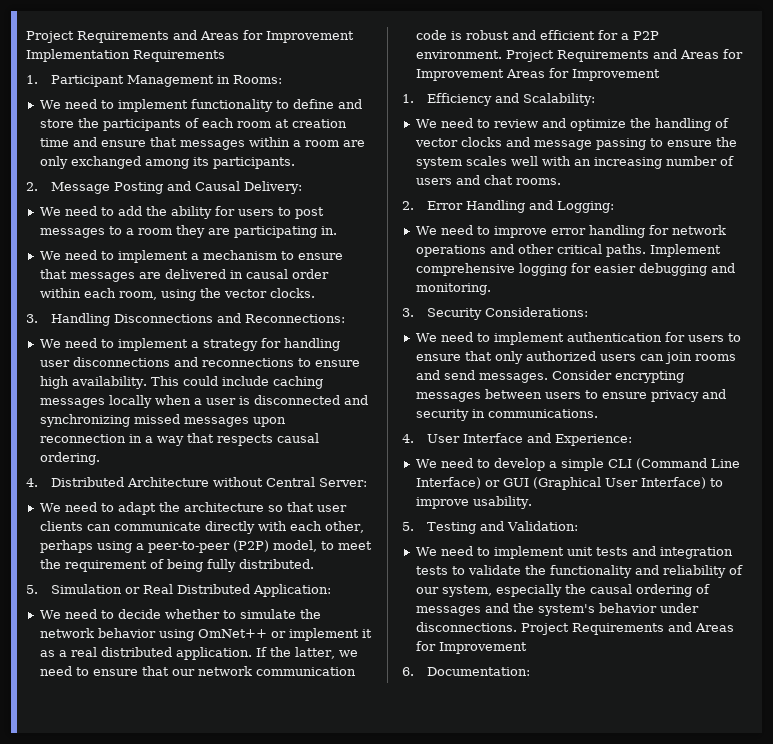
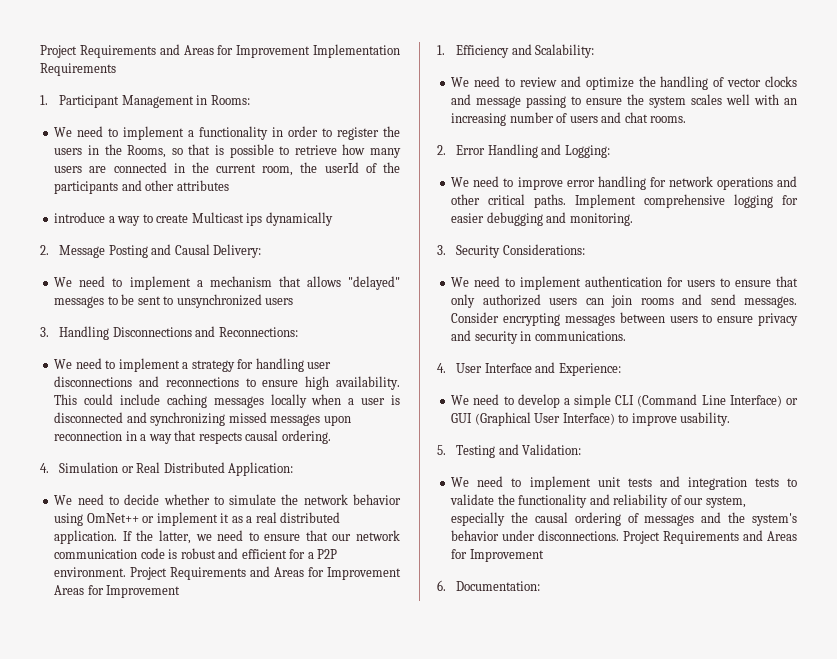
- We need to implement functionality to define and store the participants of each room at creation time and ensure that messages within a room are only exchanged among its participants.
+ We need to implement a functionality in order to register the users in the Rooms, so that is possible to retrieve how many users are connected in the current room, the userId of the participants and other attributes
+ introduce a way to create Multicast ips dynamically
- We need to add the ability for users to post messages to a room they are participating in.
- We need to implement a mechanism to ensure that messages are delivered in causal order within each room, using the vector clocks.
+ We need to implement a mechanism that allows "delayed" messages to be sent to unsynchronized users
- 4. Distributed Architecture without Central Server:
- We need to adapt the architecture so that user clients can communicate directly with each other, perhaps using a peer-to-peer (P2P) model, to meet the requirement of being fully distributed.
- 5. Simulation or Real Distributed Application:
+ 4. Simulation or Real Distributed Application:

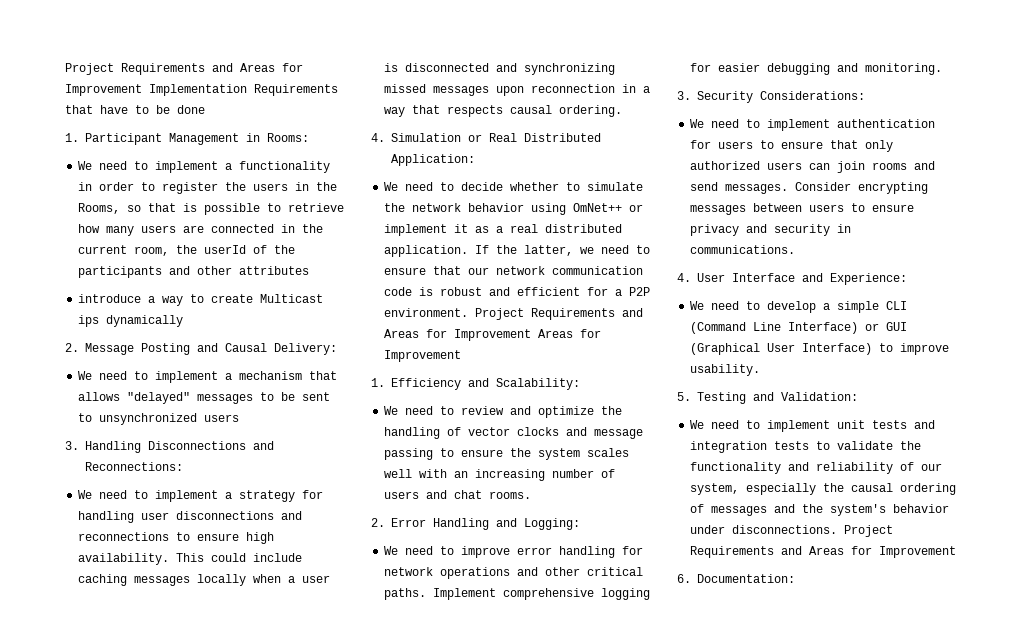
- Project Requirements and Areas for Improvement Implementation Requirements
+ Project Requirements and Areas for Improvement Implementation Requirements that have to be done

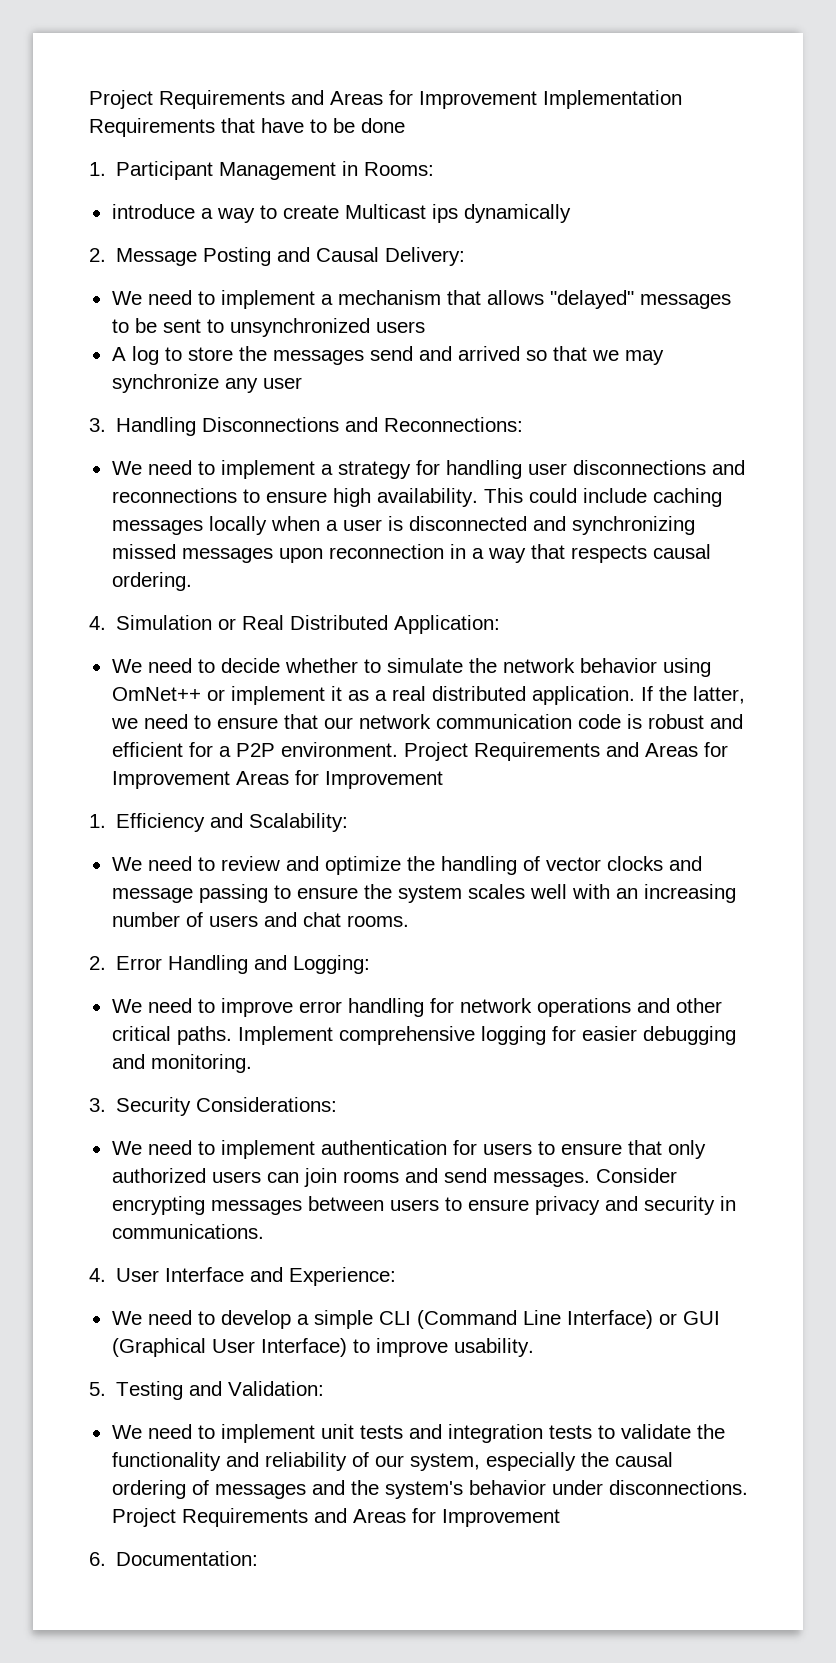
- We need to implement a functionality in order to register the users in the Rooms, so that is possible to retrieve how many users are connected in the current room, the userId of the participants and other attributes
+ A log to store the messages send and arrived so that we may synchronize any user

